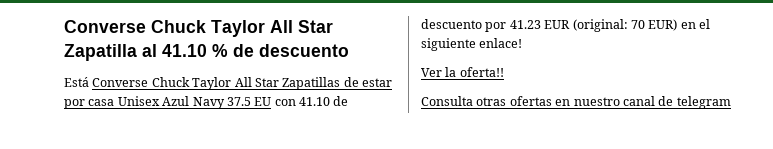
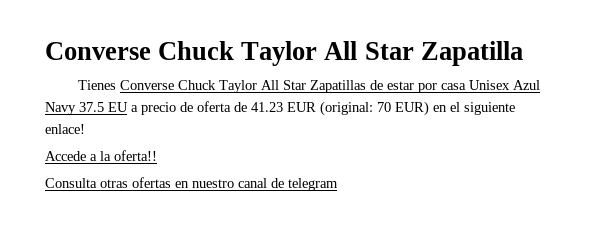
- Converse Chuck Taylor All Star Zapatilla al 41.10 % de descuento
- Está Converse Chuck Taylor All Star Zapatillas de estar por casa Unisex Azul Navy 37.5 EU con 41.10 de descuento por 41.23 EUR (original: 70 EUR) en el siguiente enlace!
+ Converse Chuck Taylor All Star Zapatilla
+ Tienes Converse Chuck Taylor All Star Zapatillas de estar por casa Unisex Azul Navy 37.5 EU a precio de oferta de 41.23 EUR (original: 70 EUR) en el siguiente enlace!
- Ver la oferta!!
+ Accede a la oferta!!

